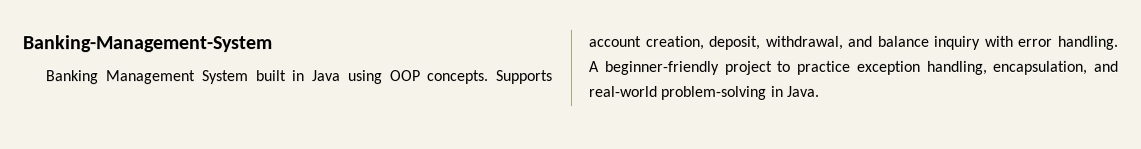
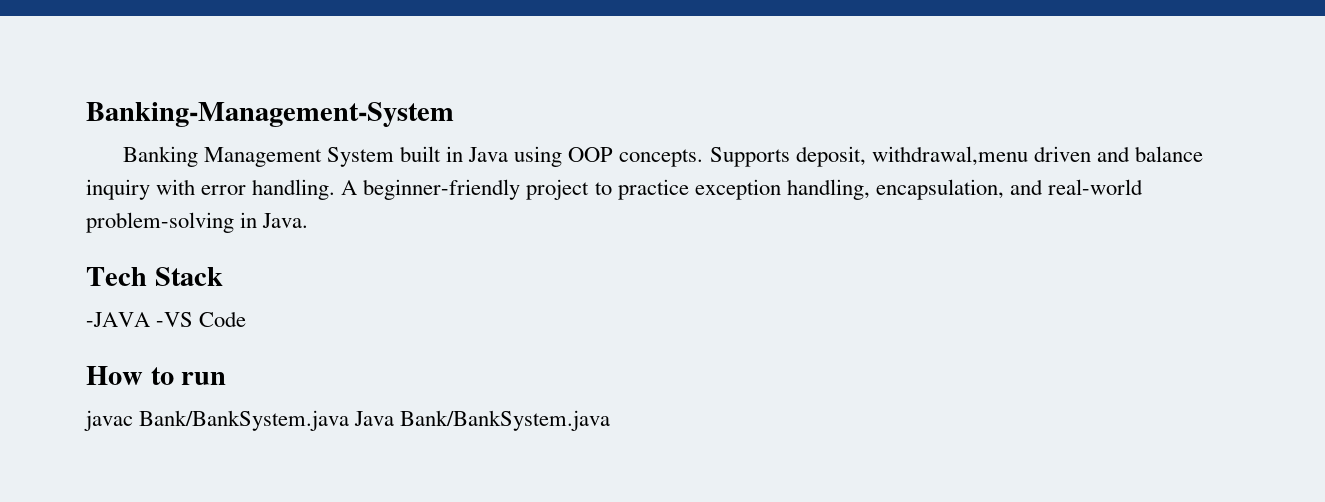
- Supports account creation, deposit, withdrawal, and balance inquiry with error handling.
+ Supports deposit, withdrawal,menu driven and balance inquiry with error handling.
+ Tech Stack
+ -JAVA -VS Code
+ How to run
+ javac Bank/BankSystem.java Java Bank/BankSystem.java

